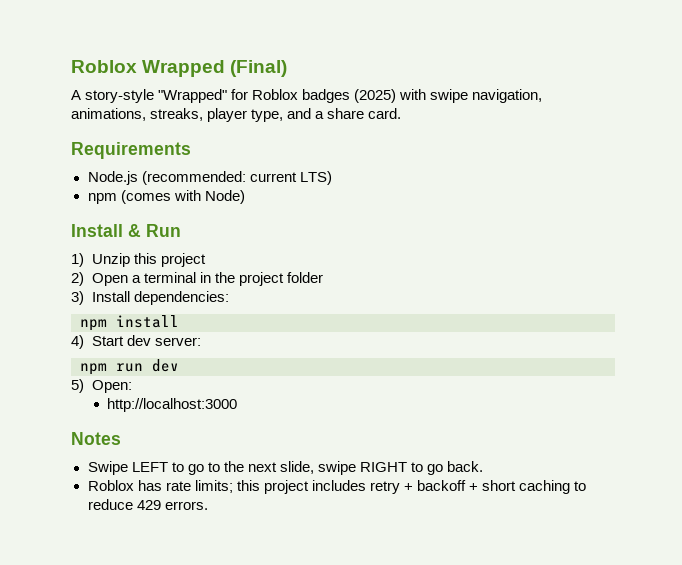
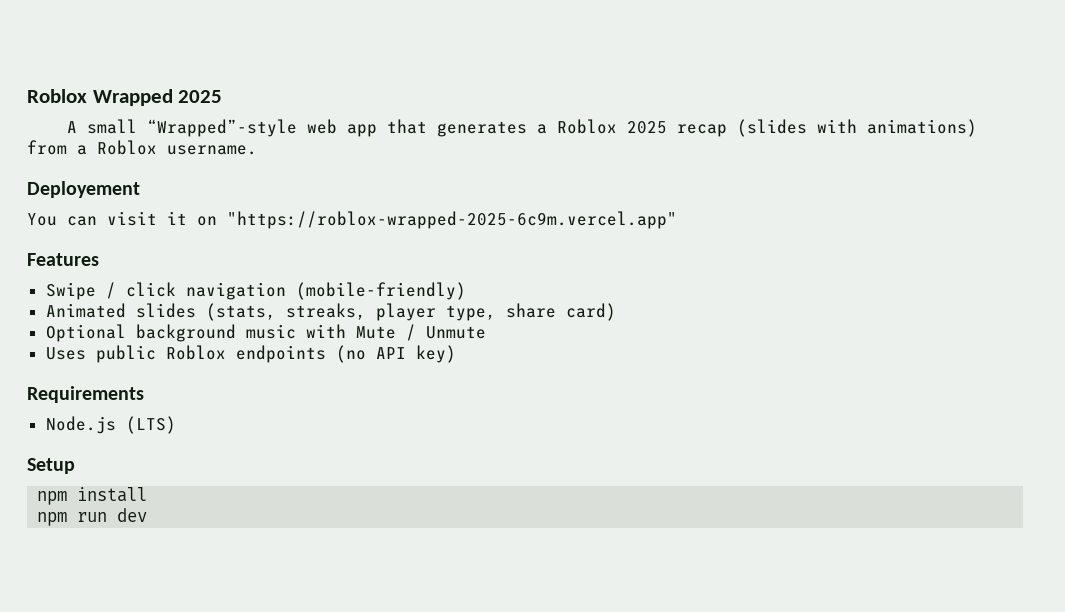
- Roblox Wrapped (Final)
+ Roblox Wrapped 2025
- A story-style "Wrapped" for Roblox badges (2025) with swipe navigation, animations, streaks, player type, and a share card.
+ A small “Wrapped”-style web app that generates a Roblox 2025 recap (slides with animations) from a Roblox username.
+ Deployement
+ You can visit it on "https://roblox-wrapped-2025-6c9m.vercel.app"
+ Features
+ Swipe / click navigation (mobile-friendly)
+ Animated slides (stats, streaks, player type, share card)
+ Optional background music with Mute / Unmute
+ Uses public Roblox endpoints (no API key)
  Requirements
- Node.js (recommended: current LTS)
- npm (comes with Node)
- Install & Run
- 1) Unzip this project
- 2) Open a terminal in the project folder
- 3) Install dependencies:
+ Node.js (LTS)
+ Setup
  npm install
- 4) Start dev server:
  npm run dev
- 5) Open:
- http://localhost:3000
- Notes
- Swipe LEFT to go to the next slide, swipe RIGHT to go back.
- Roblox has rate limits; this project includes retry + backoff + short caching to reduce 429 errors.

